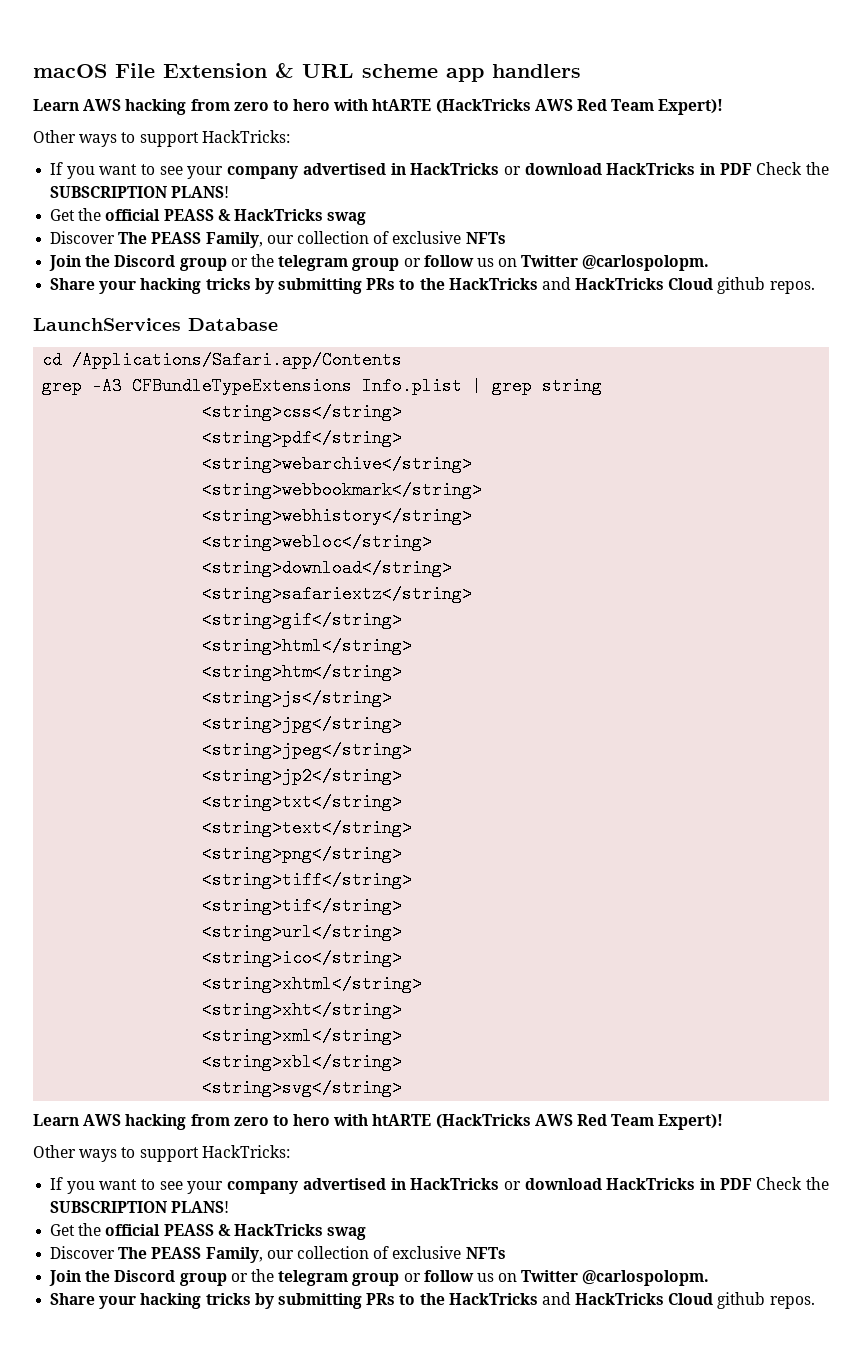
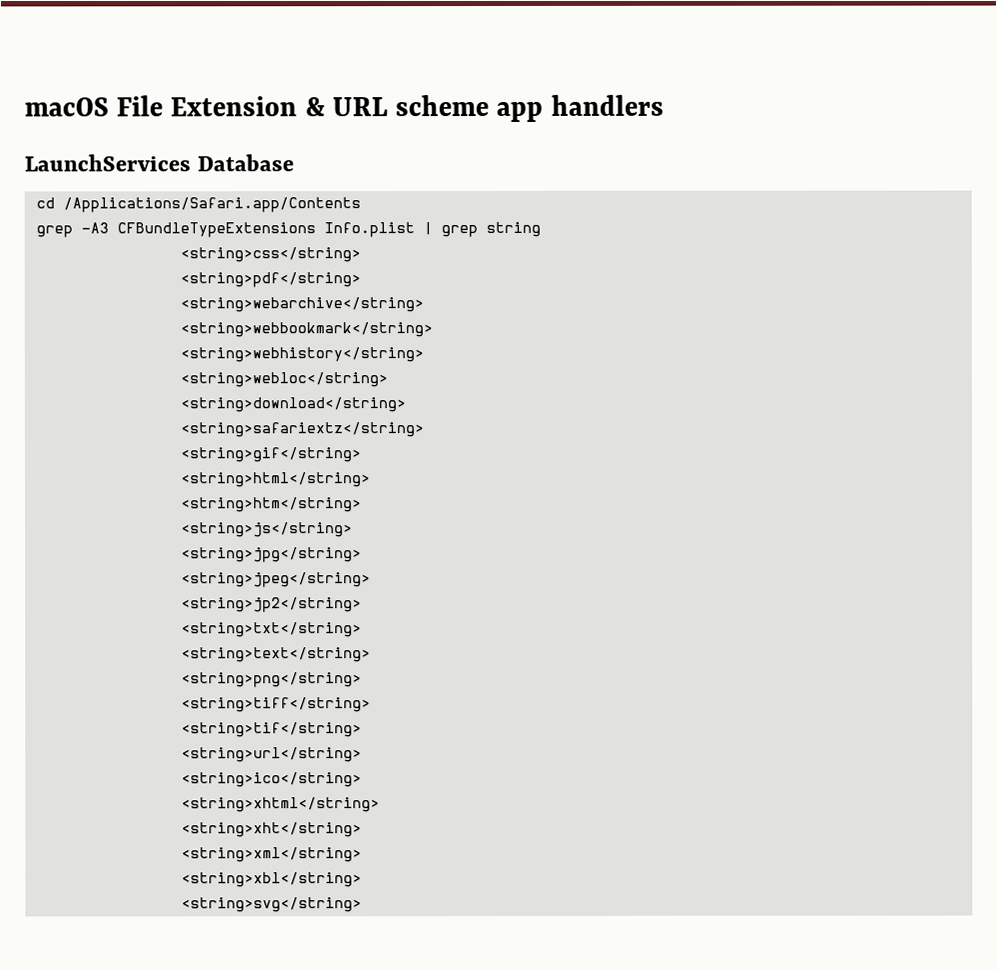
  macOS File Extension & URL scheme app handlers
- Learn AWS hacking from zero to hero with htARTE (HackTricks AWS Red Team Expert)!
- Other ways to support HackTricks:
- If you want to see your company advertised in HackTricks or download HackTricks in PDF Check the SUBSCRIPTION PLANS!
- Get the official PEASS & HackTricks swag
- Discover The PEASS Family, our collection of exclusive NFTs
- Join the Discord group or the telegram group or follow us on Twitter @carlospolopm.
- Share your hacking tricks by submitting PRs to the HackTricks and HackTricks Cloud github repos.
  <string>svg</string>
- Learn AWS hacking from zero to hero with htARTE (HackTricks AWS Red Team Expert)!
- Other ways to support HackTricks:
- If you want to see your company advertised in HackTricks or download HackTricks in PDF Check the SUBSCRIPTION PLANS!
- Get the official PEASS & HackTricks swag
- Discover The PEASS Family, our collection of exclusive NFTs
- Join the Discord group or the telegram group or follow us on Twitter @carlospolopm.
- Share your hacking tricks by submitting PRs to the HackTricks and HackTricks Cloud github repos.

